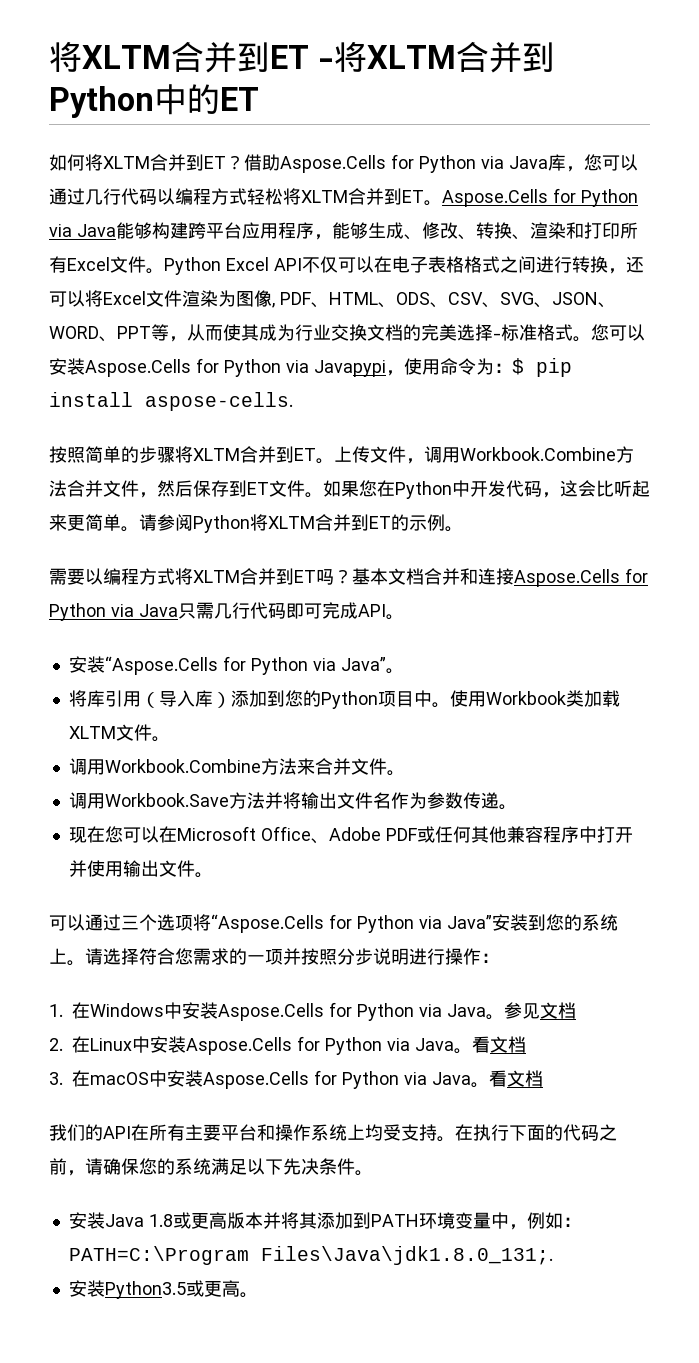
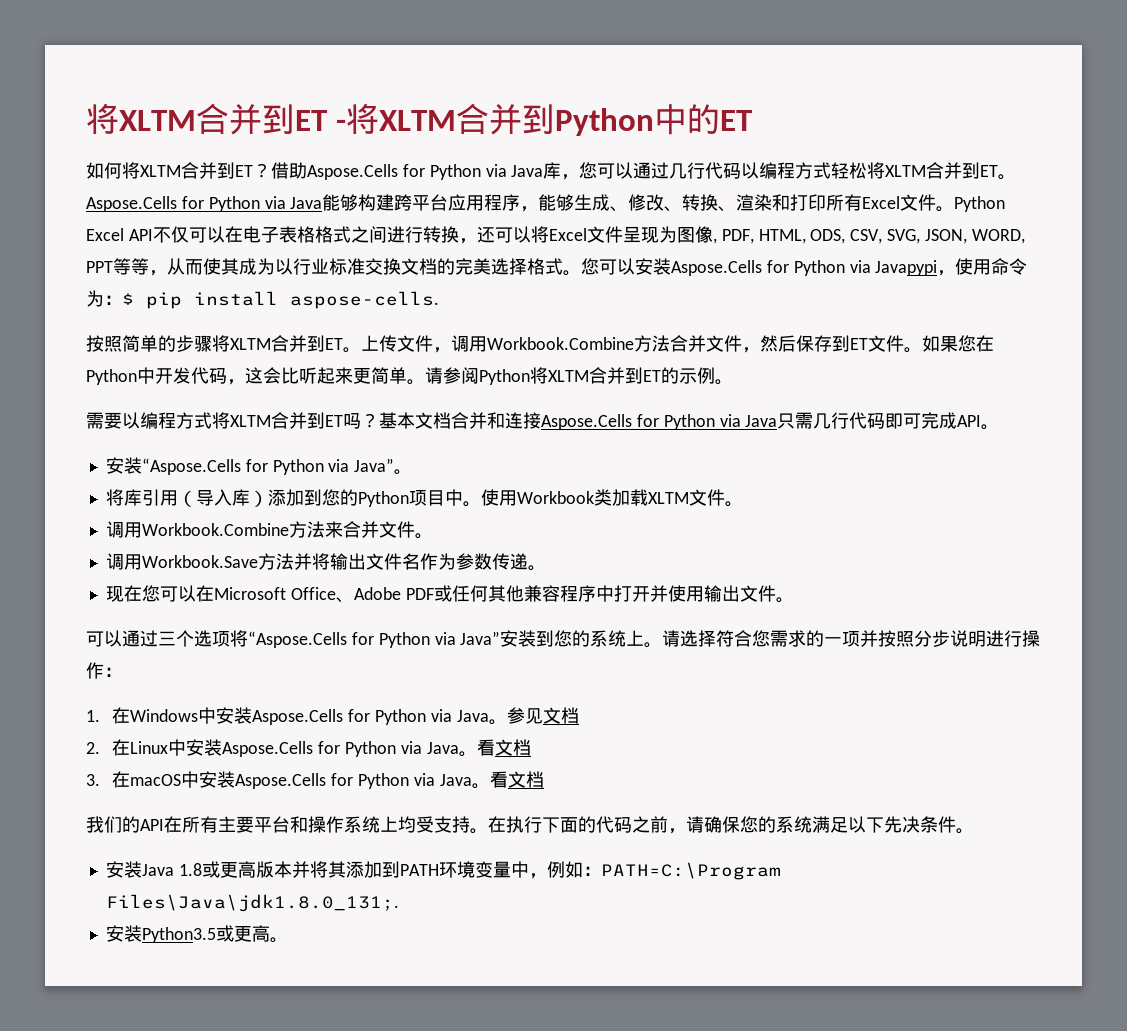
- Python Excel API不仅可以在电子表格格式之间进行转换，还可以将Excel文件渲染为图像, PDF、HTML、ODS、CSV、SVG、JSON、WORD、PPT等，从而使其成为行业交换文档的完美选择-标准格式。
+ Python Excel API不仅可以在电子表格格式之间进行转换，还可以将Excel文件呈现为图像, PDF, HTML, ODS, CSV, SVG, JSON, WORD, PPT等等，从而使其成为以行业标准交换文档的完美选择格式。

